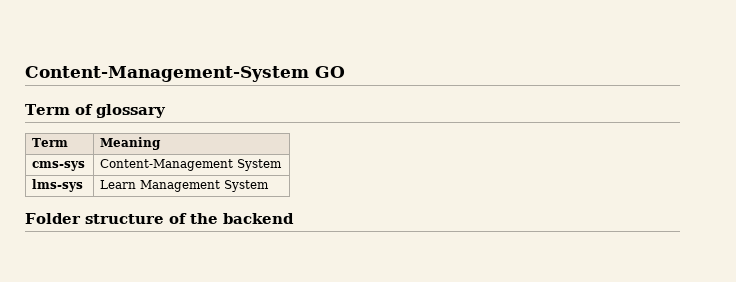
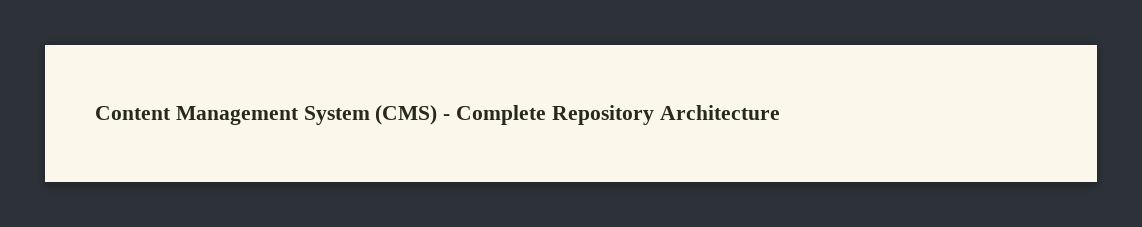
- Content-Management-System GO
- Term of glossary
- Term | Meaning
- cms-sys | Content-Management System
- lms-sys | Learn Management System
- Folder structure of the backend
+ Content Management System (CMS) - Complete Repository Architecture

